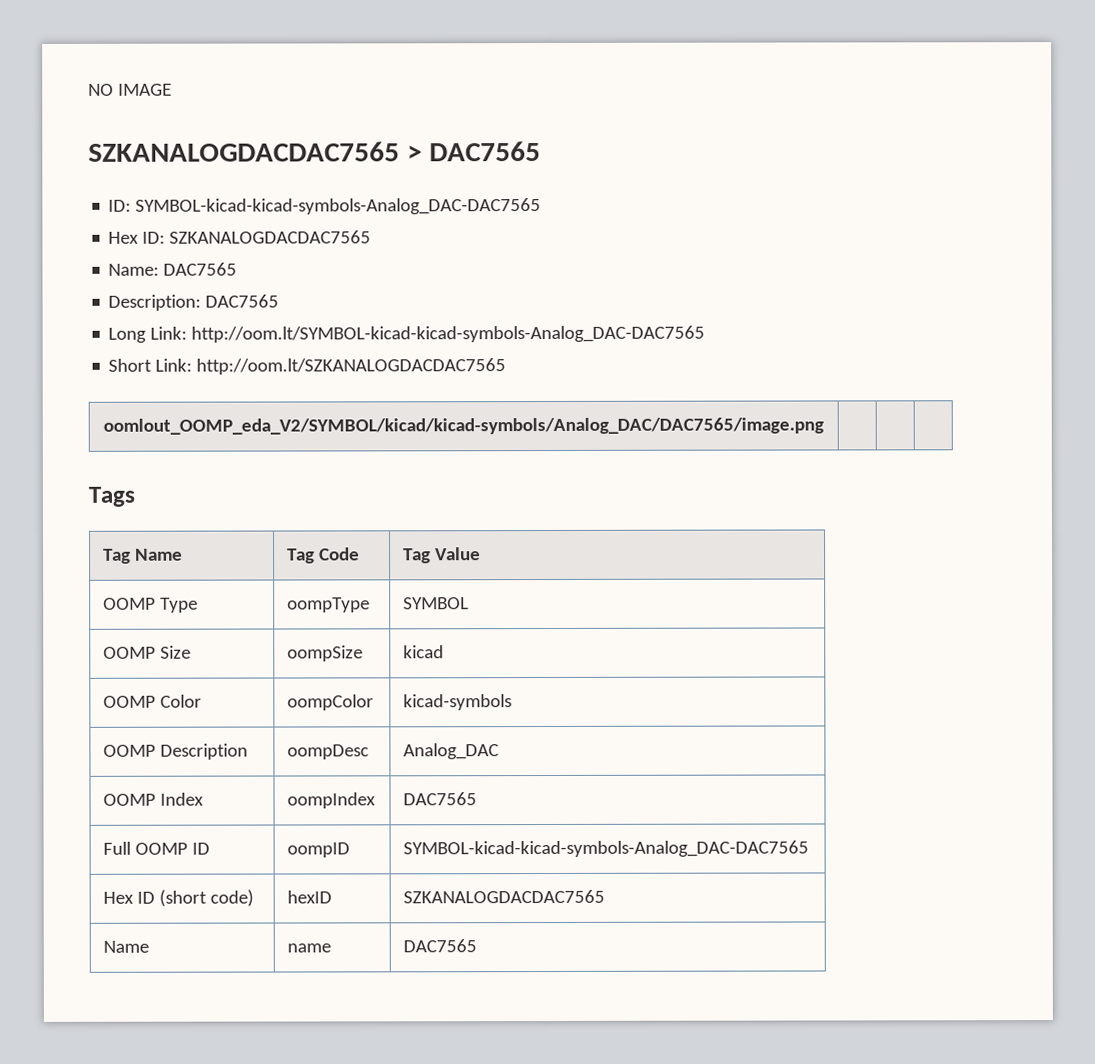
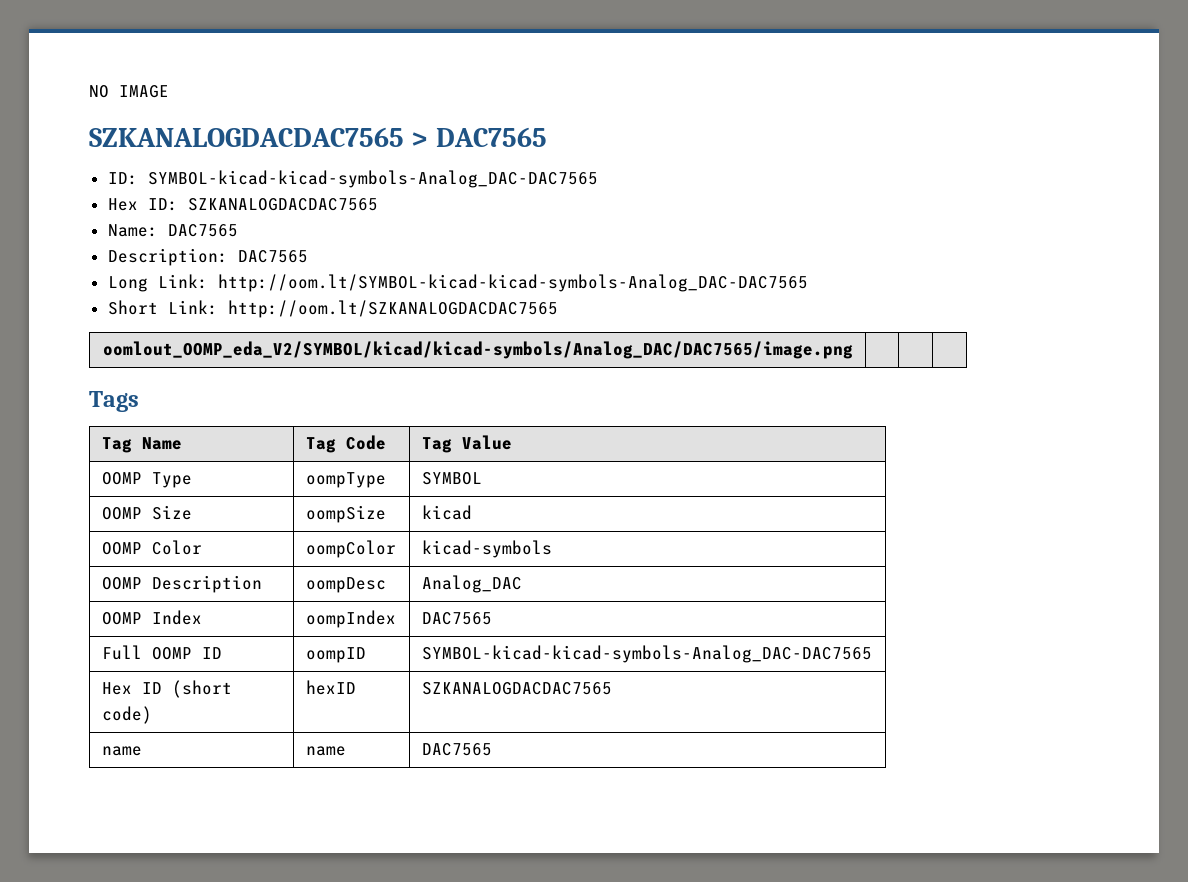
- Name | name | DAC7565
+ name | name | DAC7565

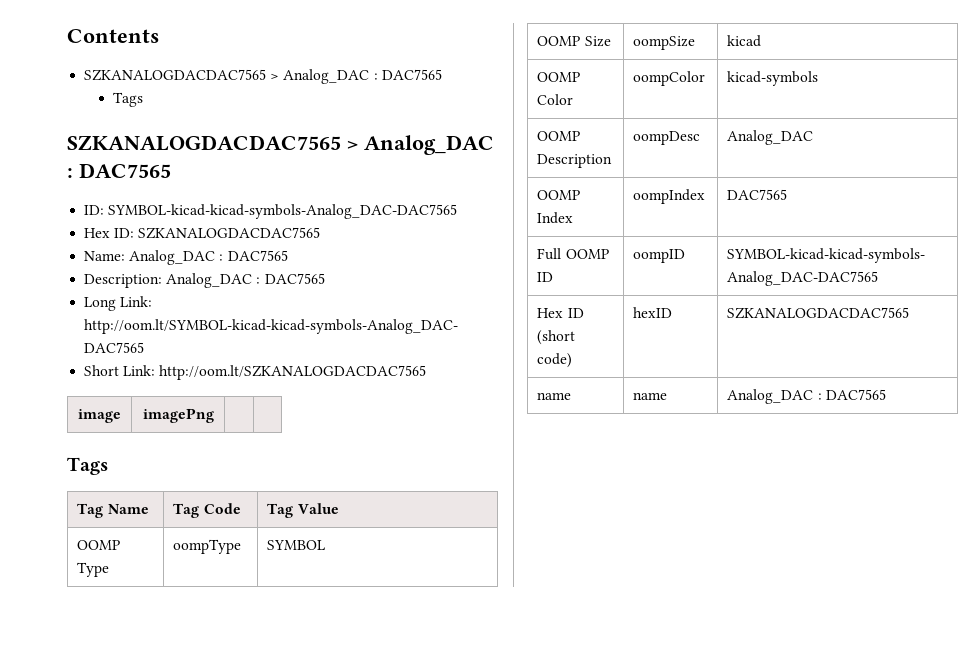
- NO IMAGE
- SZKANALOGDACDAC7565 > DAC7565
+ Contents
+ SZKANALOGDACDAC7565 > Analog_DAC : DAC7565
+ Tags
+ SZKANALOGDACDAC7565 > Analog_DAC : DAC7565
- Name: DAC7565
+ Name: Analog_DAC : DAC7565
- Description: DAC7565
+ Description: Analog_DAC : DAC7565
- oomlout_OOMP_eda_V2/SYMBOL/kicad/kicad-symbols/Analog_DAC/DAC7565/image.png | | |
+ image | imagePng | |
- name | name | DAC7565
+ name | name | Analog_DAC : DAC7565

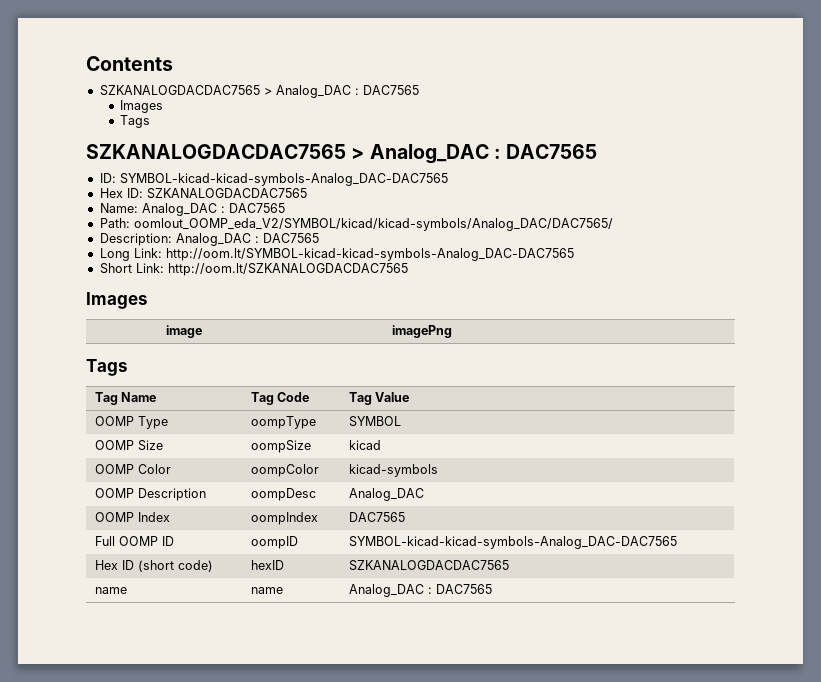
  Contents
  SZKANALOGDACDAC7565 > Analog_DAC : DAC7565
+ Images
+ Path: oomlout_OOMP_eda_V2/SYMBOL/kicad/kicad-symbols/Analog_DAC/DAC7565/
  Short Link: http://oom.lt/SZKANALOGDACDAC7565
+ Images

